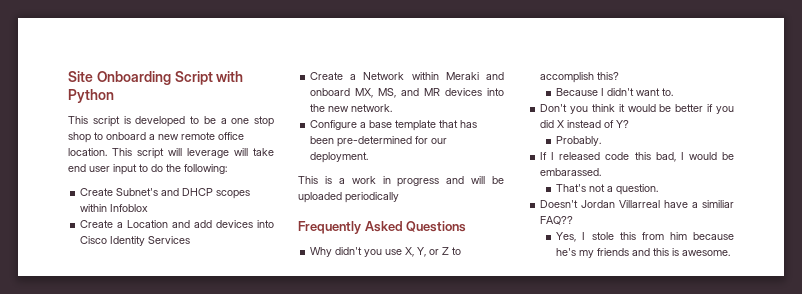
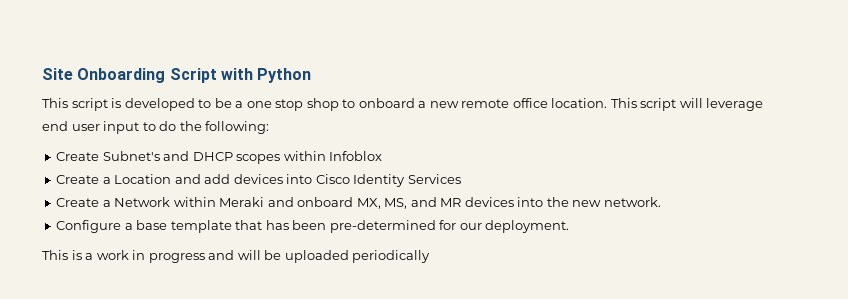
- This script will leverage will take end user input to do the following:
+ This script will leverage end user input to do the following:
- Frequently Asked Questions
- Why didn't you use X, Y, or Z to accomplish this?
- Because I didn't want to.
- Don't you think it would be better if you did X instead of Y?
- Probably.
- If I released code this bad, I would be embarassed.
- That's not a question.
- Doesn't Jordan Villarreal have a similiar FAQ??
- Yes, I stole this from him because he's my friends and this is awesome.

